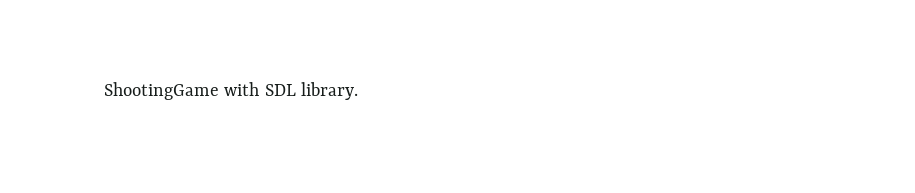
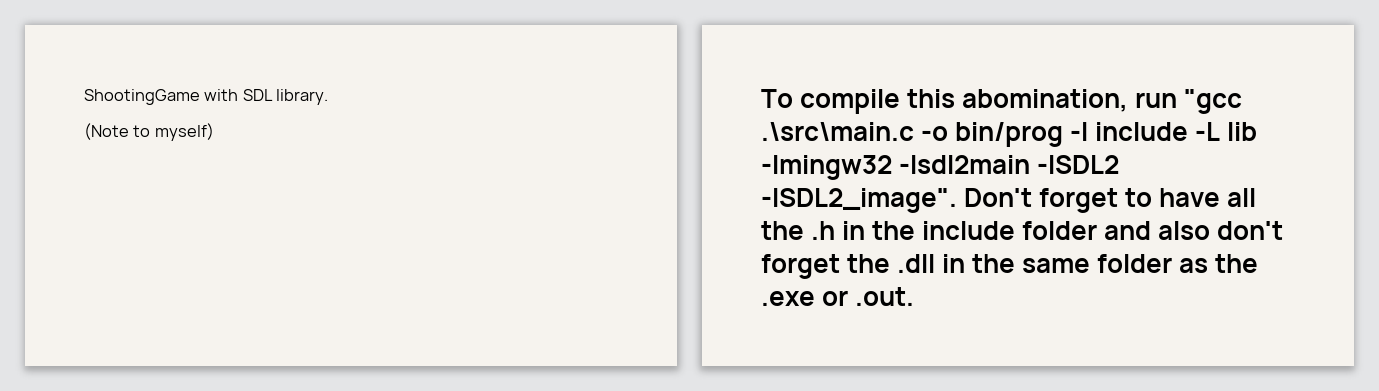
+ (Note to myself)
+ To compile this abomination, run "gcc .\src\main.c -o bin/prog -I include -L lib -lmingw32 -lsdl2main -lSDL2 -lSDL2_image". Don't forget to have all the .h in the include folder and also don't forget the .dll in the same folder as the .exe or .out.

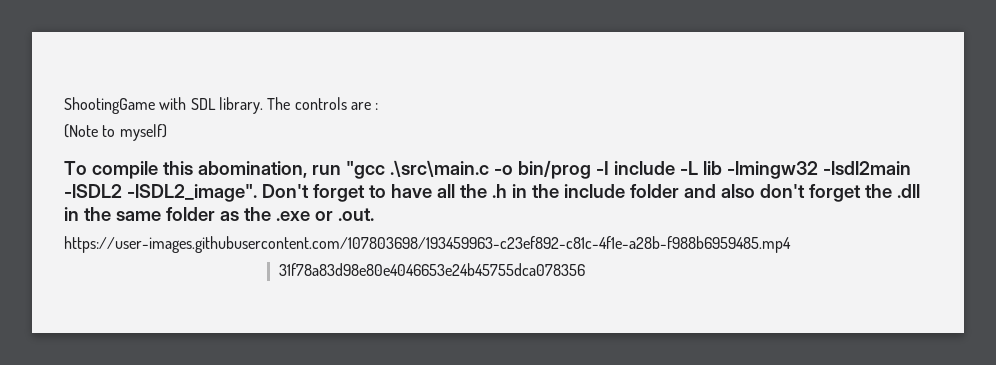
+ The controls are :
+ https://user-images.githubusercontent.com/107803698/193459963-c23ef892-c81c-4f1e-a28b-f988b6959485.mp4
+ 31f78a83d98e80e4046653e24b45755dca078356

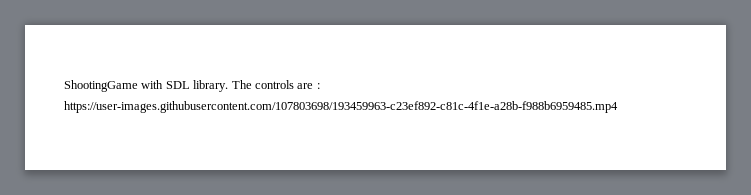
- (Note to myself)
- To compile this abomination, run "gcc .\src\main.c -o bin/prog -I include -L lib -lmingw32 -lsdl2main -lSDL2 -lSDL2_image". Don't forget to have all the .h in the include folder and also don't forget the .dll in the same folder as the .exe or .out.
- 31f78a83d98e80e4046653e24b45755dca078356

